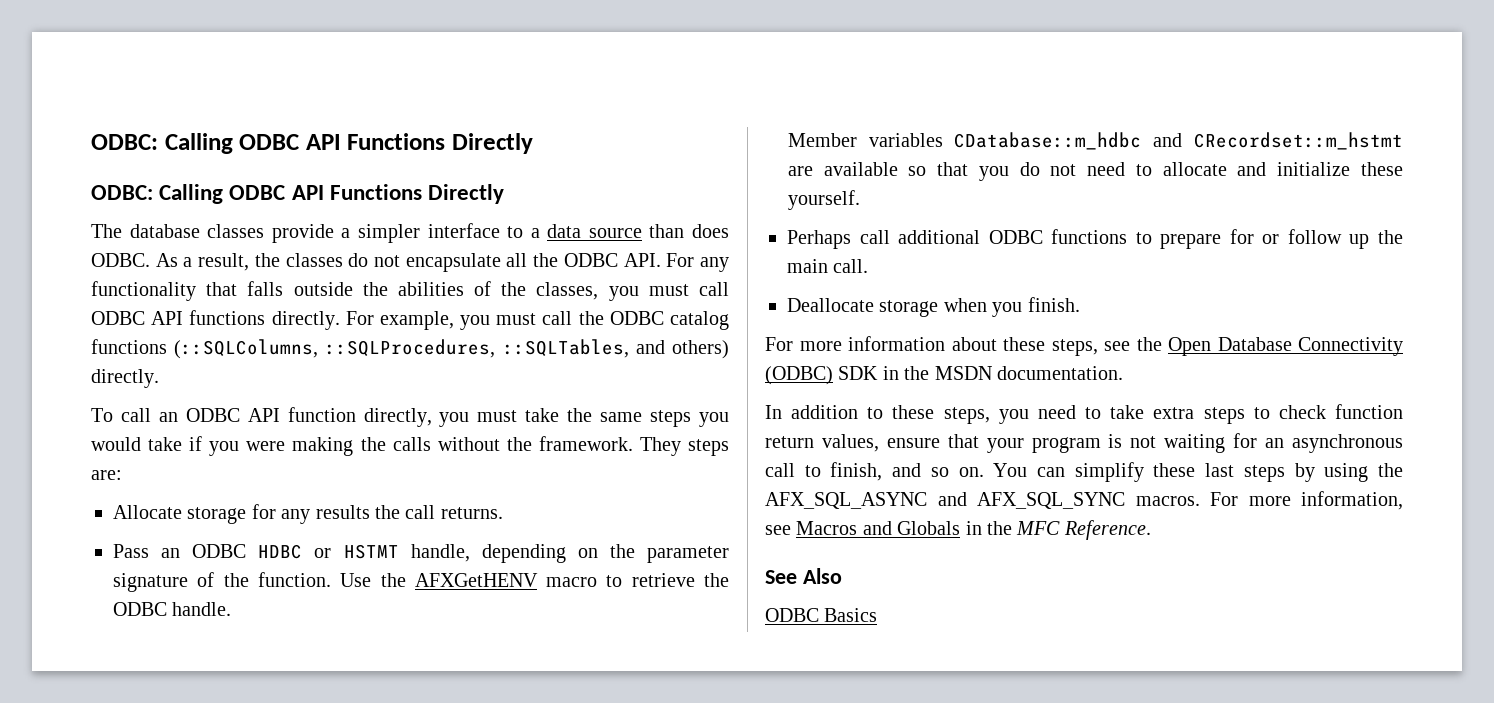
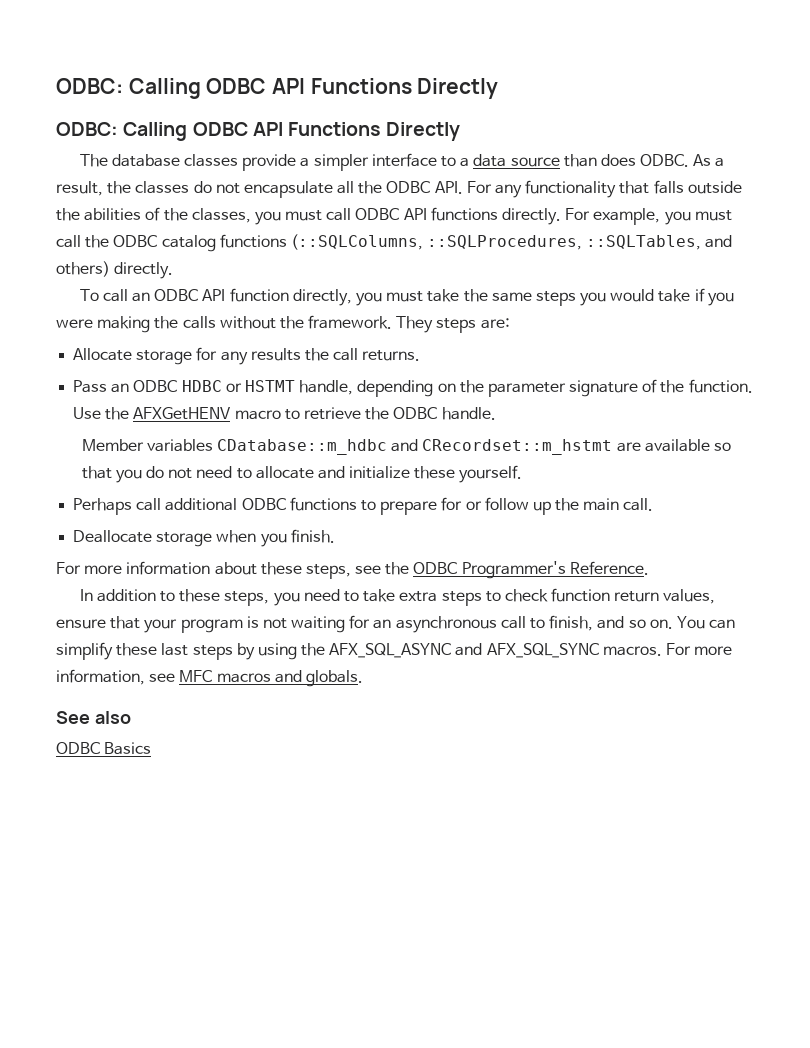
- For more information about these steps, see the Open Database Connectivity (ODBC) SDK in the MSDN documentation.
+ For more information about these steps, see the ODBC Programmer's Reference.
- For more information, see Macros and Globals in the MFC Reference.
+ For more information, see MFC macros and globals.
- See Also
+ See also

